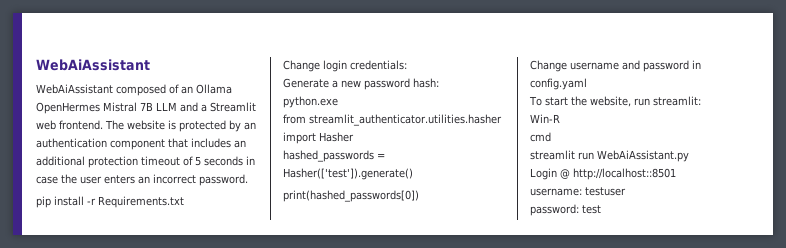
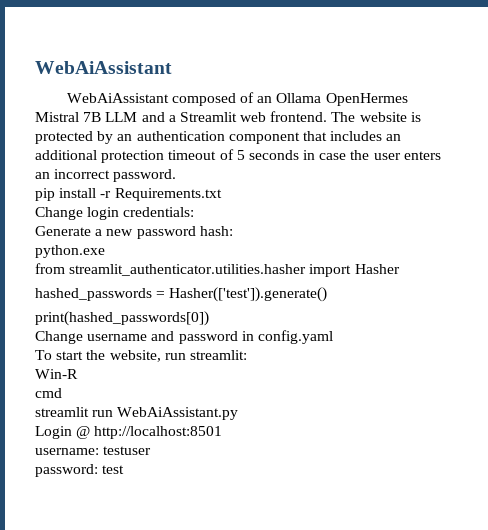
- Login @ http://localhost::8501
+ Login @ http://localhost:8501

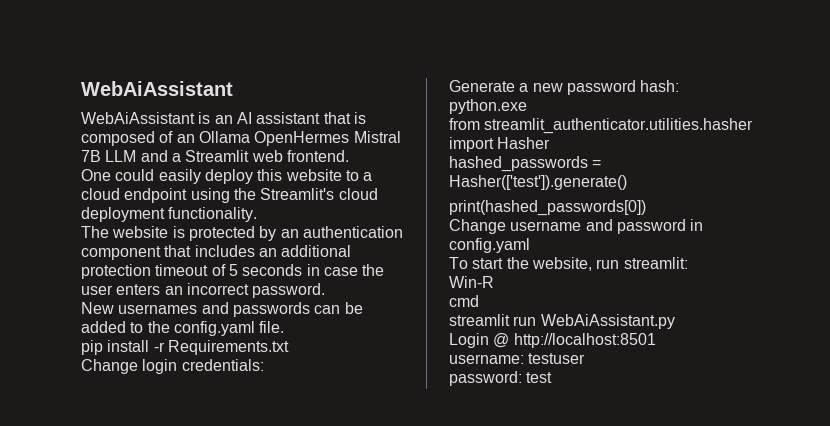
- WebAiAssistant composed of an Ollama OpenHermes Mistral 7B LLM and a Streamlit web frontend. The website is protected by an authentication component that includes an additional protection timeout of 5 seconds in case the user enters an incorrect password.
+ WebAiAssistant is an AI assistant that is composed of an Ollama OpenHermes Mistral 7B LLM and a Streamlit web frontend.
+ One could easily deploy this website to a cloud endpoint using the Streamlit's cloud deployment functionality.
+ The website is protected by an authentication component that includes an additional protection timeout of 5 seconds in case the user enters an incorrect password.
+ New usernames and passwords can be added to the config.yaml file.

